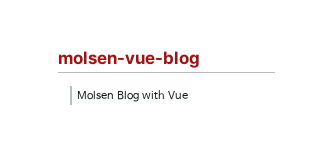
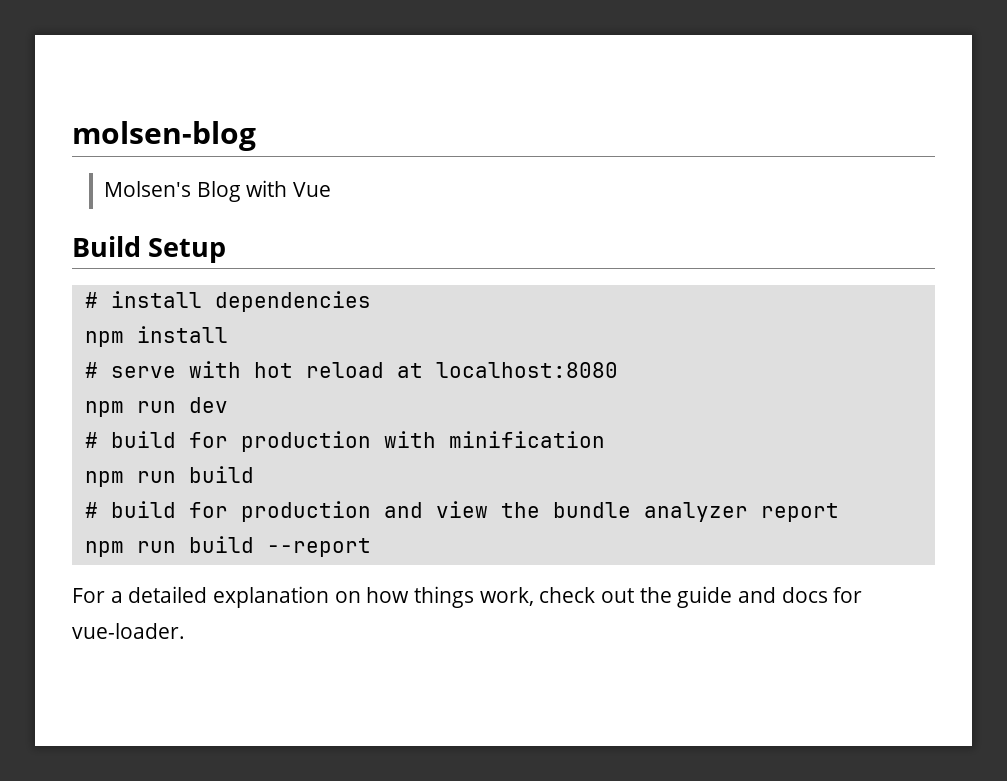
- molsen-vue-blog
- Molsen Blog with Vue
+ molsen-blog
+ Molsen's Blog with Vue
+ Build Setup
+ # install dependencies
+ npm install
+ # serve with hot reload at localhost:8080
+ npm run dev
+ # build for production with minification
+ npm run build
+ # build for production and view the bundle analyzer report
+ npm run build --report
+ For a detailed explanation on how things work, check out the guide and docs for vue-loader.

